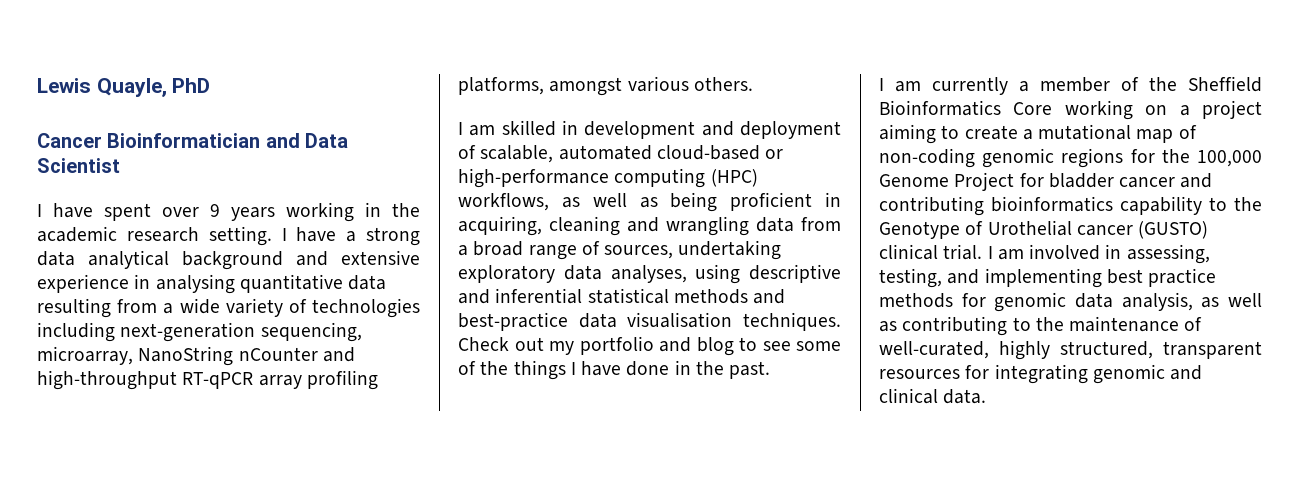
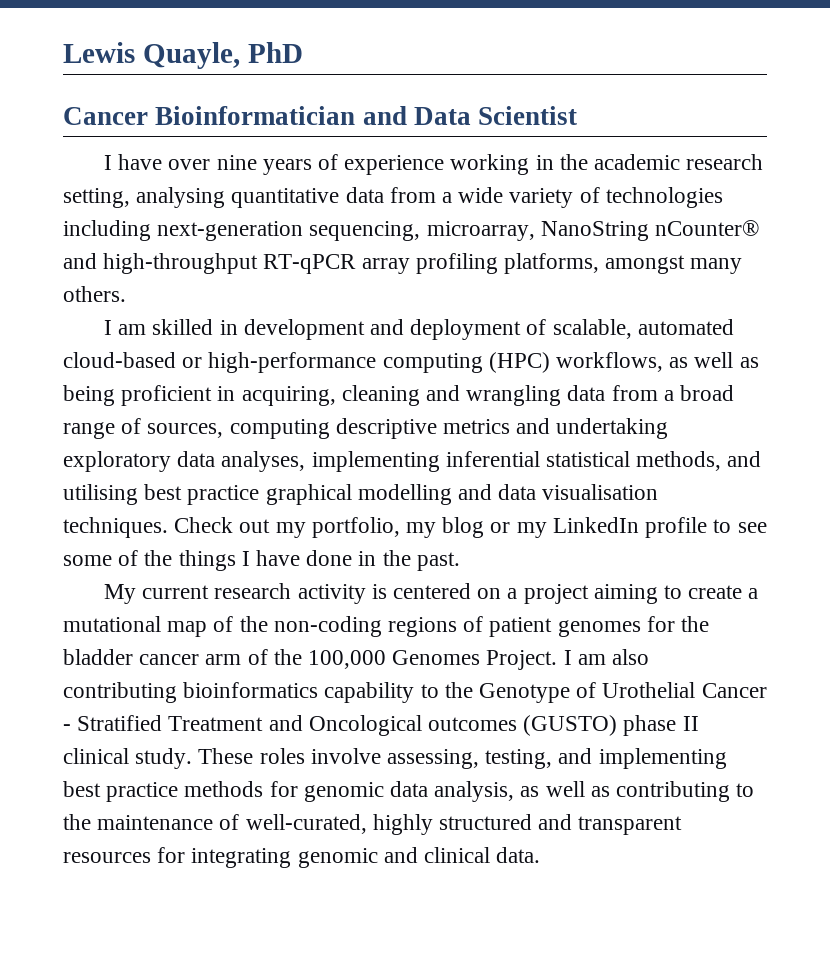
- I have spent over 9 years working in the academic research setting. I have a strong data analytical background and extensive experience in analysing quantitative data resulting from a wide variety of technologies including next-generation sequencing, microarray, NanoString nCounter and high-throughput RT-qPCR array profiling platforms, amongst various others.
+ I have over nine years of experience working in the academic research setting, analysing quantitative data from a wide variety of technologies including next-generation sequencing, microarray, NanoString nCounter® and high-throughput RT-qPCR array profiling platforms, amongst many others.
- I am skilled in development and deployment of scalable, automated cloud-based or high-performance computing (HPC) workflows, as well as being proficient in acquiring, cleaning and wrangling data from a broad range of sources, undertaking exploratory data analyses, using descriptive and inferential statistical methods and best-practice data visualisation techniques.
+ I am skilled in development and deployment of scalable, automated cloud-based or high-performance computing (HPC) workflows, as well as being proficient in acquiring, cleaning and wrangling data from a broad range of sources, computing descriptive metrics and undertaking exploratory data analyses, implementing inferential statistical methods, and utilising best practice graphical modelling and data visualisation techniques.
- Check out my portfolio and blog to see some of the things I have done in the past.
+ Check out my portfolio, my blog or my LinkedIn profile to see some of the things I have done in the past.
- I am currently a member of the Sheffield Bioinformatics Core working on a project aiming to create a mutational map of non-coding genomic regions for the 100,000 Genome Project for bladder cancer and contributing bioinformatics capability to the Genotype of Urothelial cancer (GUSTO) clinical trial. I am involved in assessing, testing, and implementing best practice methods for genomic data analysis, as well as contributing to the maintenance of well-curated, highly structured, transparent resources for integrating genomic and clinical data.
+ My current research activity is centered on a project aiming to create a mutational map of the non-coding regions of patient genomes for the bladder cancer arm of the 100,000 Genomes Project. I am also contributing bioinformatics capability to the Genotype of Urothelial Cancer - Stratified Treatment and Oncological outcomes (GUSTO) phase II clinical study. These roles involve assessing, testing, and implementing best practice methods for genomic data analysis, as well as contributing to the maintenance of well-curated, highly structured and transparent resources for integrating genomic and clinical data.

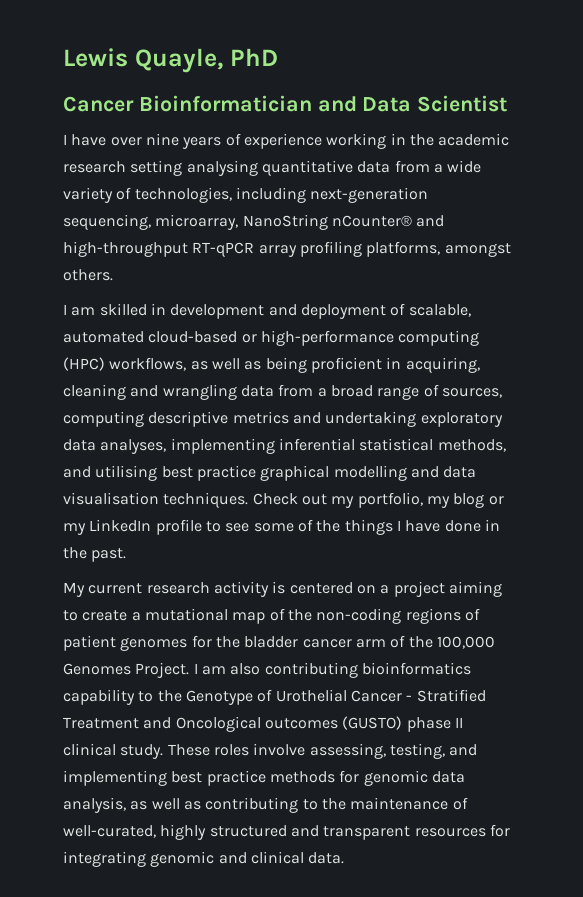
- I have over nine years of experience working in the academic research setting, analysing quantitative data from a wide variety of technologies including next-generation sequencing, microarray, NanoString nCounter® and high-throughput RT-qPCR array profiling platforms, amongst many others.
+ I have over nine years of experience working in the academic research setting analysing quantitative data from a wide variety of technologies, including next-generation sequencing, microarray, NanoString nCounter® and high-throughput RT-qPCR array profiling platforms, amongst others.

